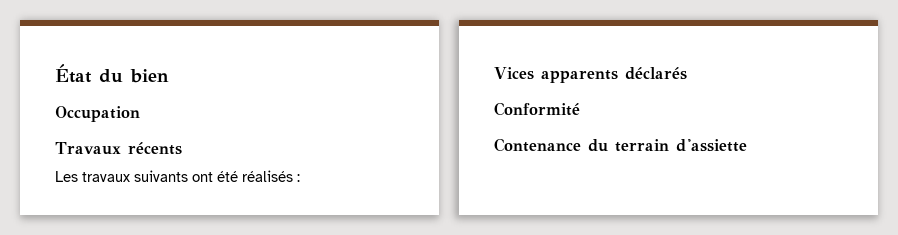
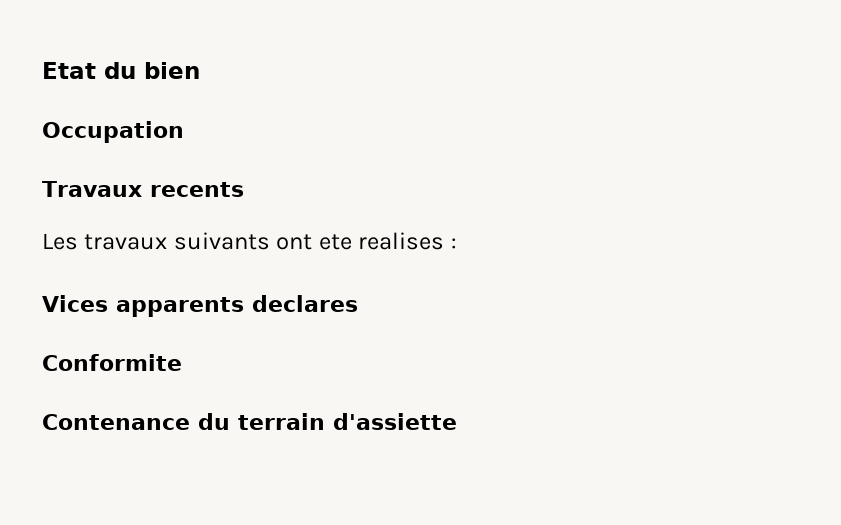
- État du bien
+ Etat du bien
- Travaux récents
+ Travaux recents
- Les travaux suivants ont été réalisés :
+ Les travaux suivants ont ete realises :
- Vices apparents déclarés
- Conformité
+ Vices apparents declares
+ Conformite

